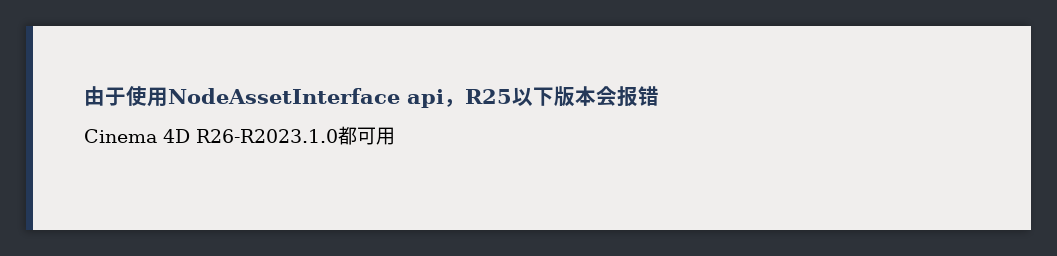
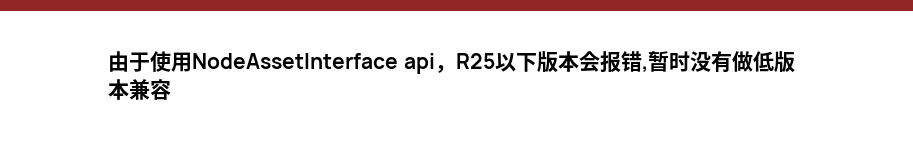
- 由于使用NodeAssetInterface api，R25以下版本会报错
- Cinema 4D R26-R2023.1.0都可用
+ 由于使用NodeAssetInterface api，R25以下版本会报错,暂时没有做低版本兼容

